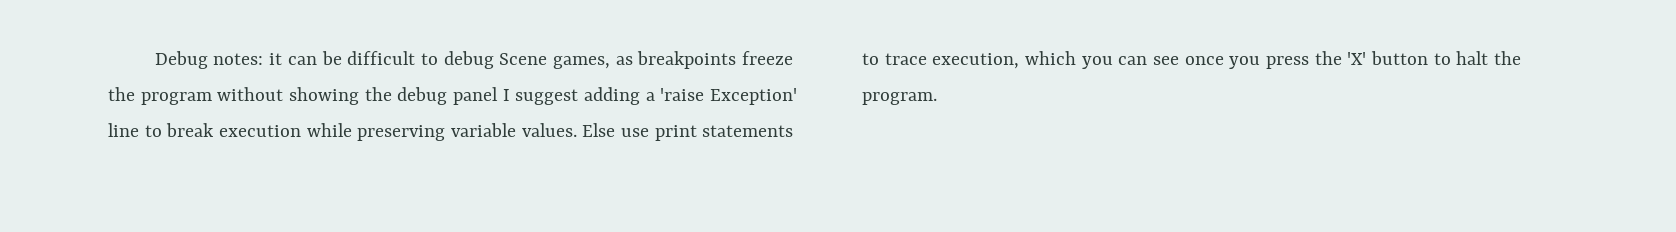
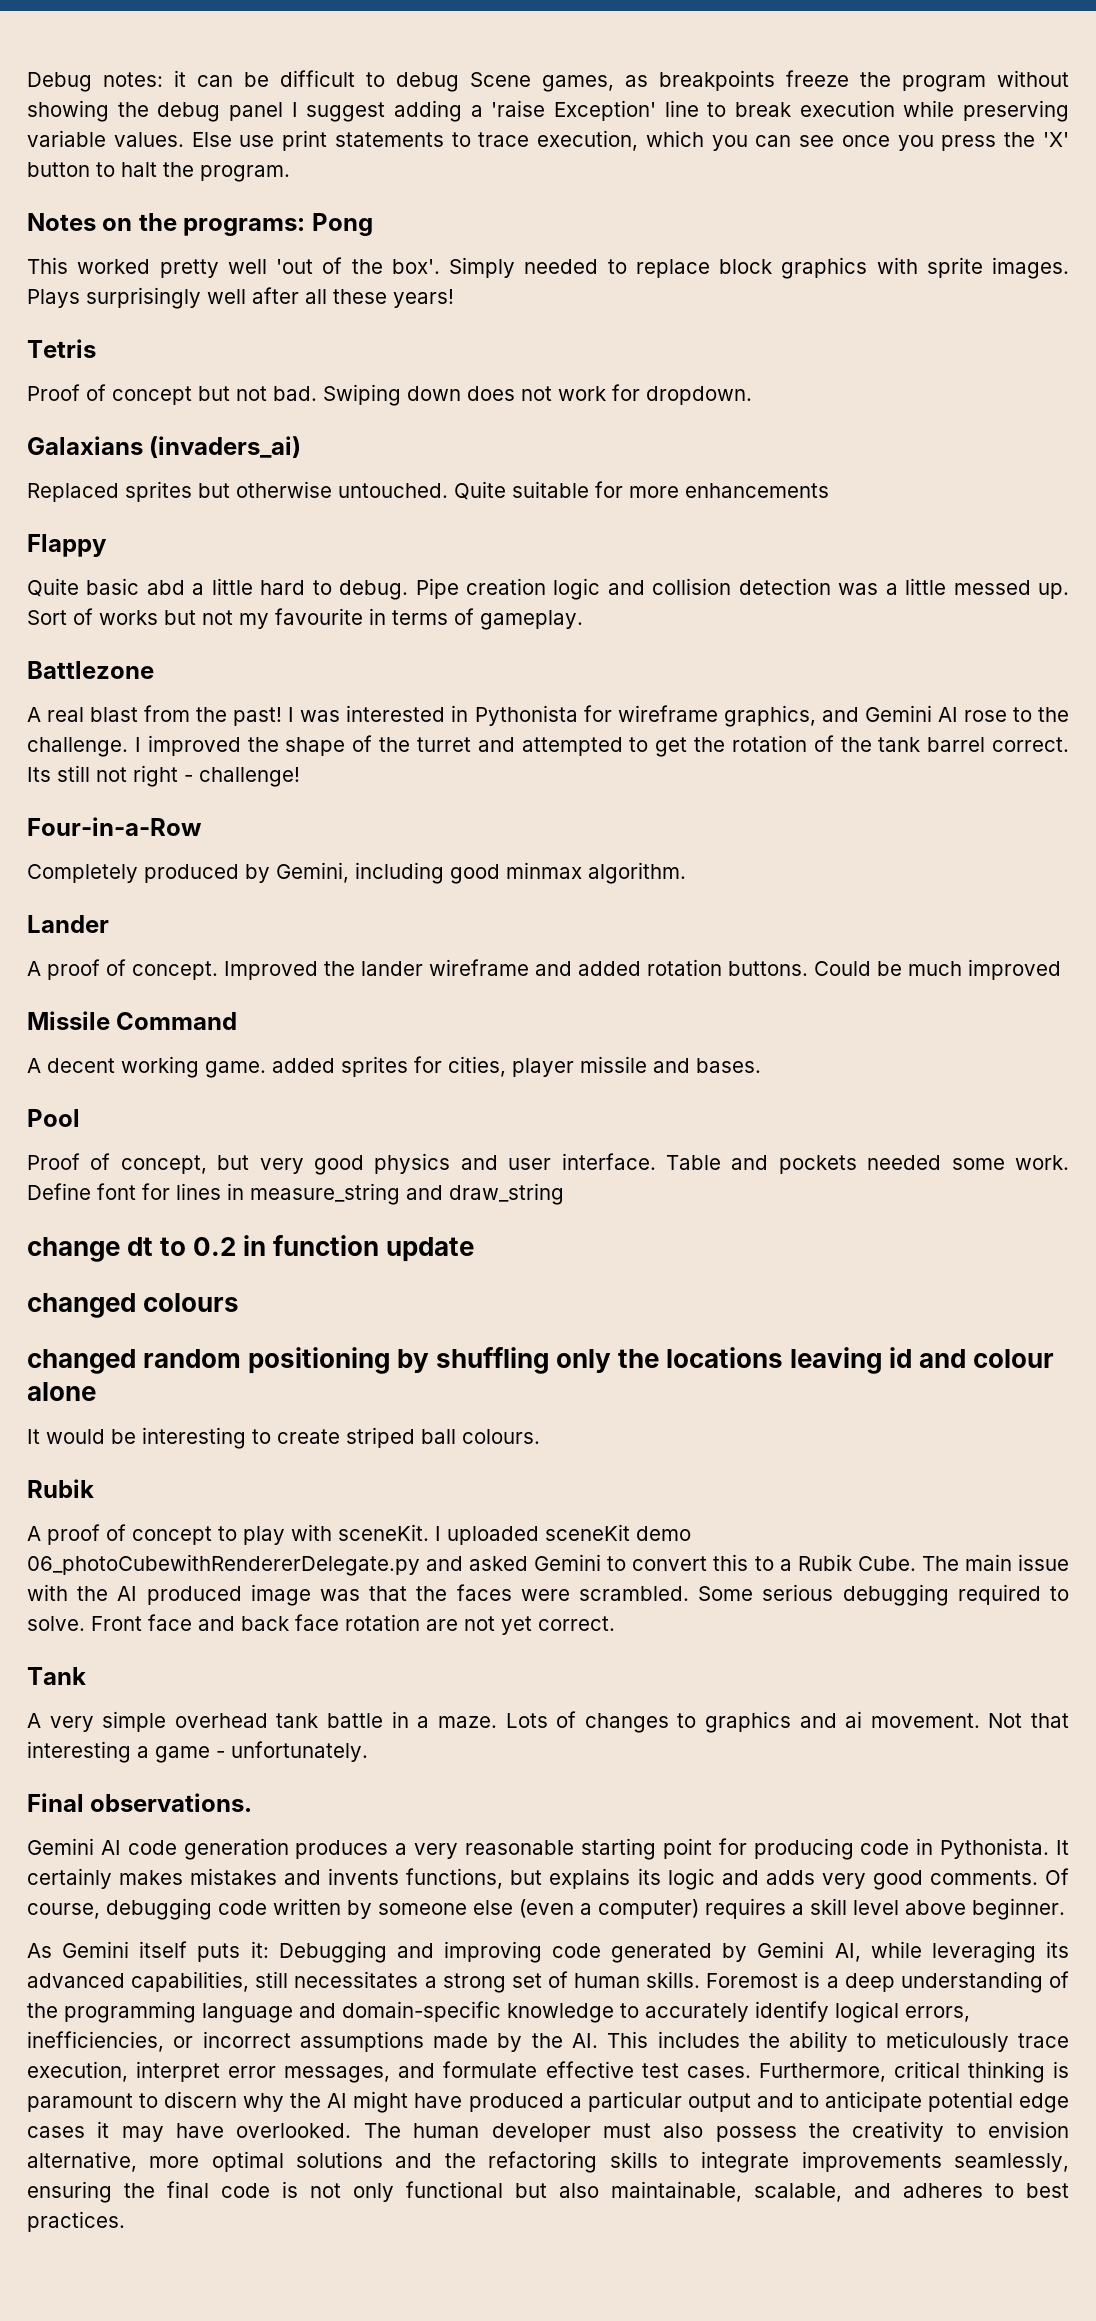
+ Notes on the programs: Pong
+ This worked pretty well 'out of the box'. Simply needed to replace block graphics with sprite images. Plays surprisingly well after all these years!
+ Tetris
+ Proof of concept but not bad. Swiping down does not work for dropdown.
+ Galaxians (invaders_ai)
+ Replaced sprites but otherwise untouched. Quite suitable for more enhancements
+ Flappy
+ Quite basic abd a little hard to debug. Pipe creation logic and collision detection was a little messed up. Sort of works but not my favourite in terms of gameplay.
+ Battlezone
+ A real blast from the past! I was interested in Pythonista for wireframe graphics, and Gemini AI rose to the challenge. I improved the shape of the turret and attempted to get the rotation of the tank barrel correct. Its still not right - challenge!
+ Four-in-a-Row
+ Completely produced by Gemini, including good minmax algorithm.
+ Lander
+ A proof of concept. Improved the lander wireframe and added rotation buttons. Could be much improved
+ Missile Command
+ A decent working game. added sprites for cities, player missile and bases.
+ Pool
+ Proof of concept, but very good physics and user interface. Table and pockets needed some work. Define font for lines in measure_string and draw_string
+ change dt to 0.2 in function update
+ changed colours
+ changed random positioning by shuffling only the locations leaving id and colour alone
+ It would be interesting to create striped ball colours.
+ Rubik
+ A proof of concept to play with sceneKit. I uploaded sceneKit demo 06_photoCubewithRendererDelegate.py and asked Gemini to convert this to a Rubik Cube. The main issue with the AI produced image was that the faces were scrambled. Some serious debugging required to solve. Front face and back face rotation are not yet correct.
+ Tank
+ A very simple overhead tank battle in a maze. Lots of changes to graphics and ai movement. Not that interesting a game - unfortunately.
+ Final observations.
+ Gemini AI code generation produces a very reasonable starting point for producing code in Pythonista. It certainly makes mistakes and invents functions, but explains its logic and adds very good comments. Of course, debugging code written by someone else (even a computer) requires a skill level above beginner.
+ As Gemini itself puts it: Debugging and improving code generated by Gemini AI, while leveraging its advanced capabilities, still necessitates a strong set of human skills. Foremost is a deep understanding of the programming language and domain-specific knowledge to accurately identify logical errors, inefficiencies, or incorrect assumptions made by the AI. This includes the ability to meticulously trace execution, interpret error messages, and formulate effective test cases. Furthermore, critical thinking is paramount to discern why the AI might have produced a particular output and to anticipate potential edge cases it may have overlooked. The human developer must also possess the creativity to envision alternative, more optimal solutions and the refactoring skills to integrate improvements seamlessly, ensuring the final code is not only functional but also maintainable, scalable, and adheres to best practices.

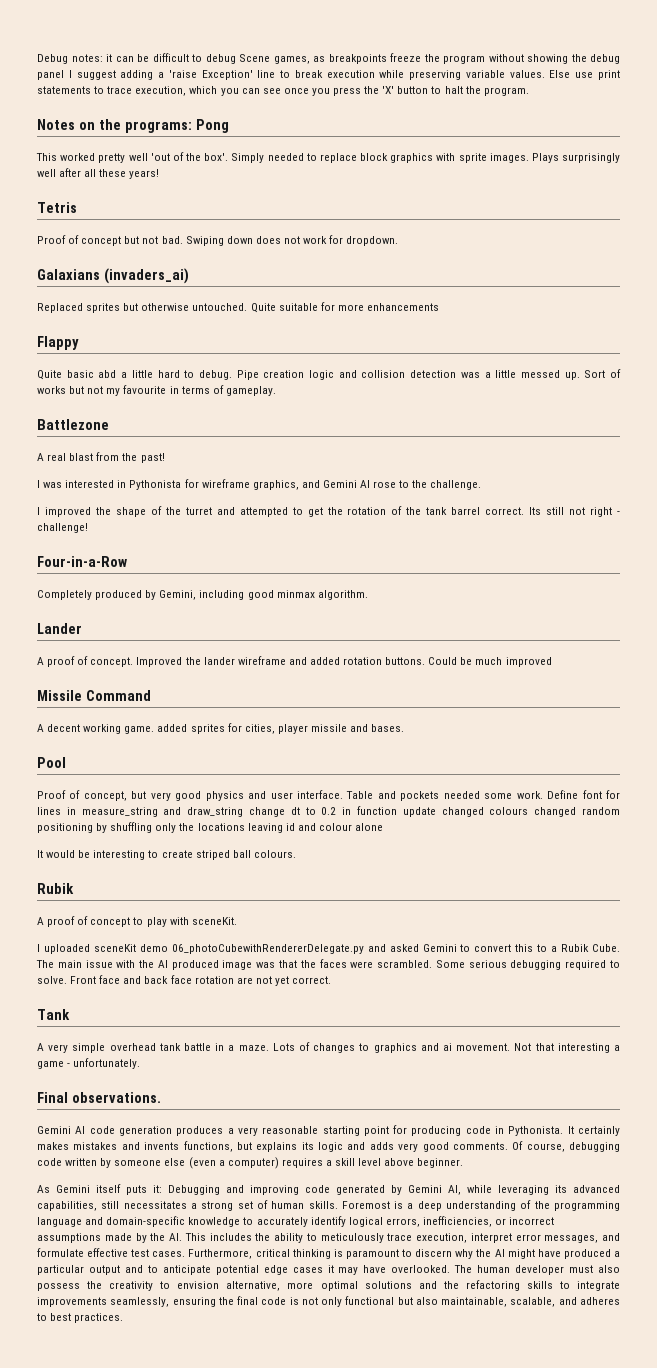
- A real blast from the past! I was interested in Pythonista for wireframe graphics, and Gemini AI rose to the challenge. I improved the shape of the turret and attempted to get the rotation of the tank barrel correct.
+ A real blast from the past!
+ I was interested in Pythonista for wireframe graphics, and Gemini AI rose to the challenge.
+ I improved the shape of the turret and attempted to get the rotation of the tank barrel correct.
- Define font for lines in measure_string and draw_string
- change dt to 0.2 in function update
- changed colours
- changed random positioning by shuffling only the locations leaving id and colour alone
+ Define font for lines in measure_string and draw_string change dt to 0.2 in function update changed colours changed random positioning by shuffling only the locations leaving id and colour alone
- A proof of concept to play with sceneKit. I uploaded sceneKit demo 06_photoCubewithRendererDelegate.py and asked Gemini to convert this to a Rubik Cube.
+ A proof of concept to play with sceneKit.
+ I uploaded sceneKit demo 06_photoCubewithRendererDelegate.py and asked Gemini to convert this to a Rubik Cube.

